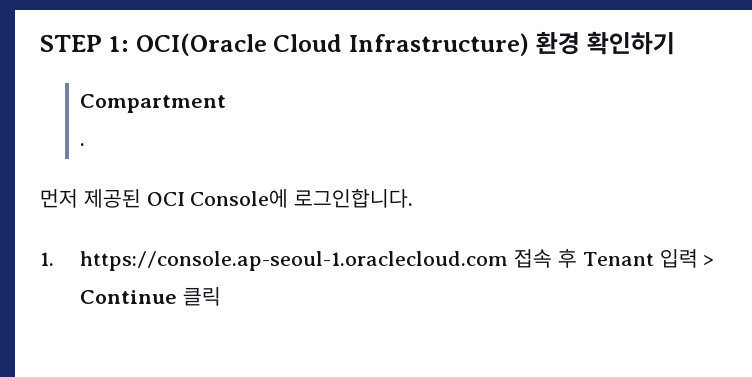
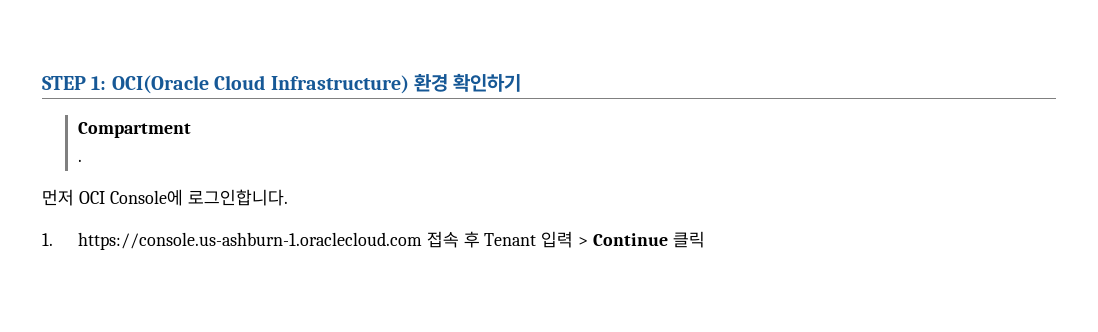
- 먼저 제공된 OCI Console에 로그인합니다.
+ 먼저 OCI Console에 로그인합니다.
- 1. https://console.ap-seoul-1.oraclecloud.com 접속 후 Tenant 입력 > Continue 클릭
+ 1. https://console.us-ashburn-1.oraclecloud.com 접속 후 Tenant 입력 > Continue 클릭

